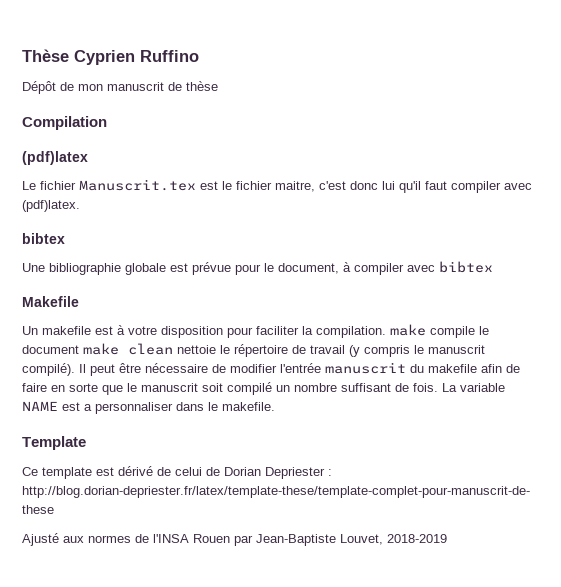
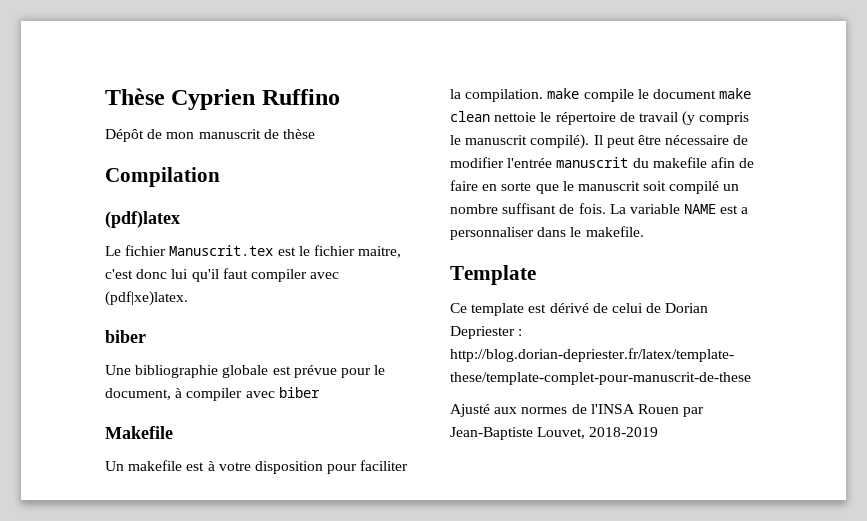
- Le fichier Manuscrit.tex est le fichier maitre, c'est donc lui qu'il faut compiler avec (pdf)latex.
- bibtex
+ Le fichier Manuscrit.tex est le fichier maitre, c'est donc lui qu'il faut compiler avec (pdf|xe)latex.
+ biber
- Une bibliographie globale est prévue pour le document, à compiler avec bibtex
+ Une bibliographie globale est prévue pour le document, à compiler avec biber

